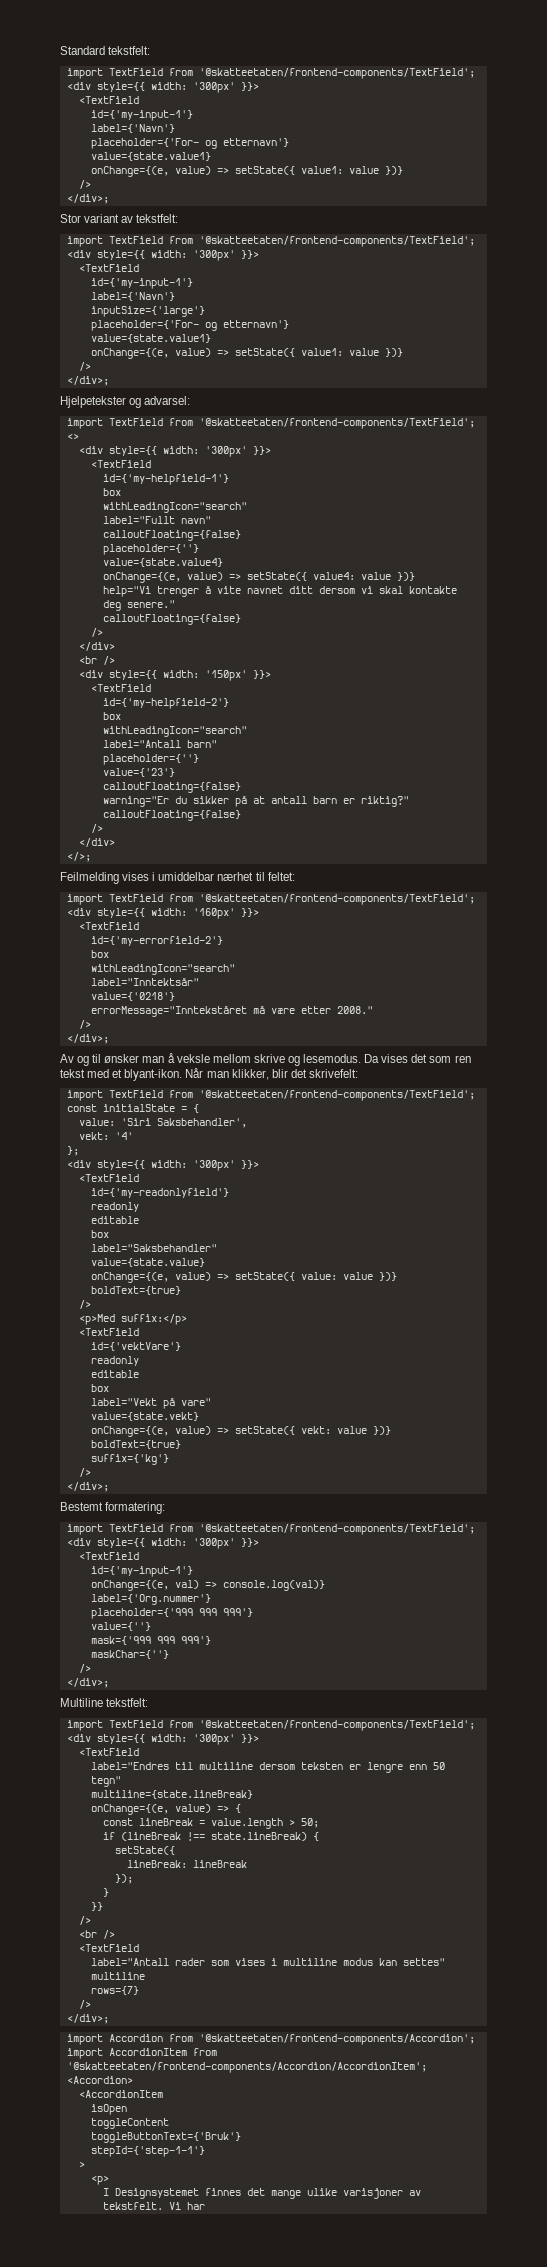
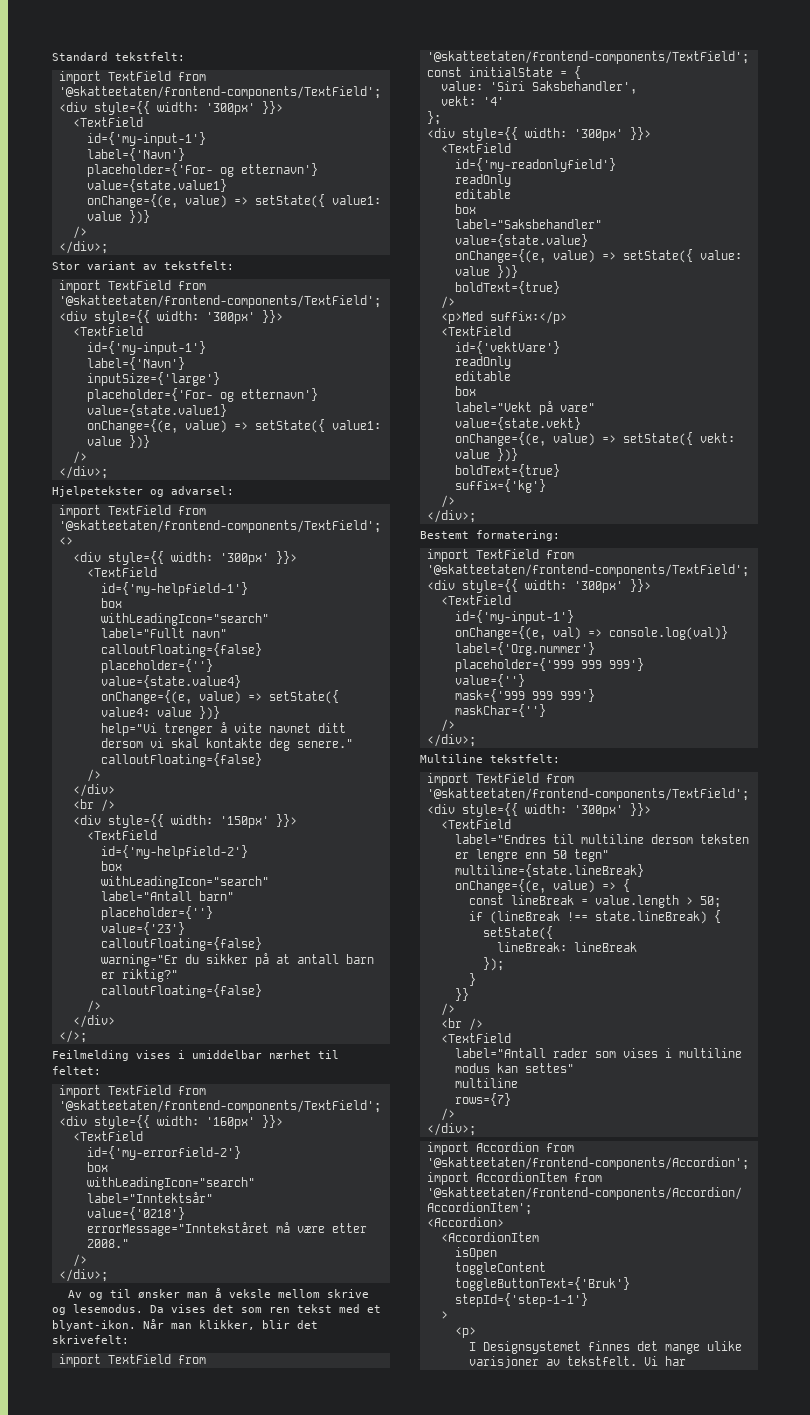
  id={'my-readonlyfield'}
- readonly
+ readOnly
  id={'vektVare'}
- readonly
+ readOnly

